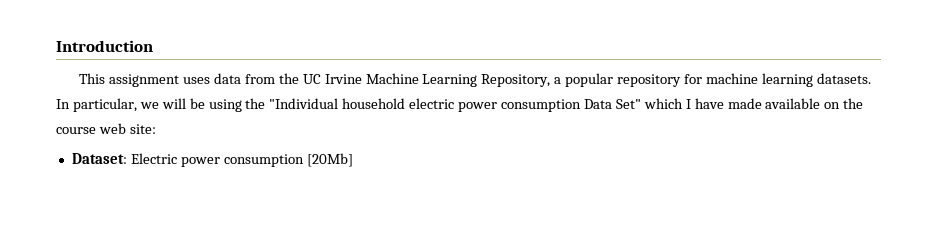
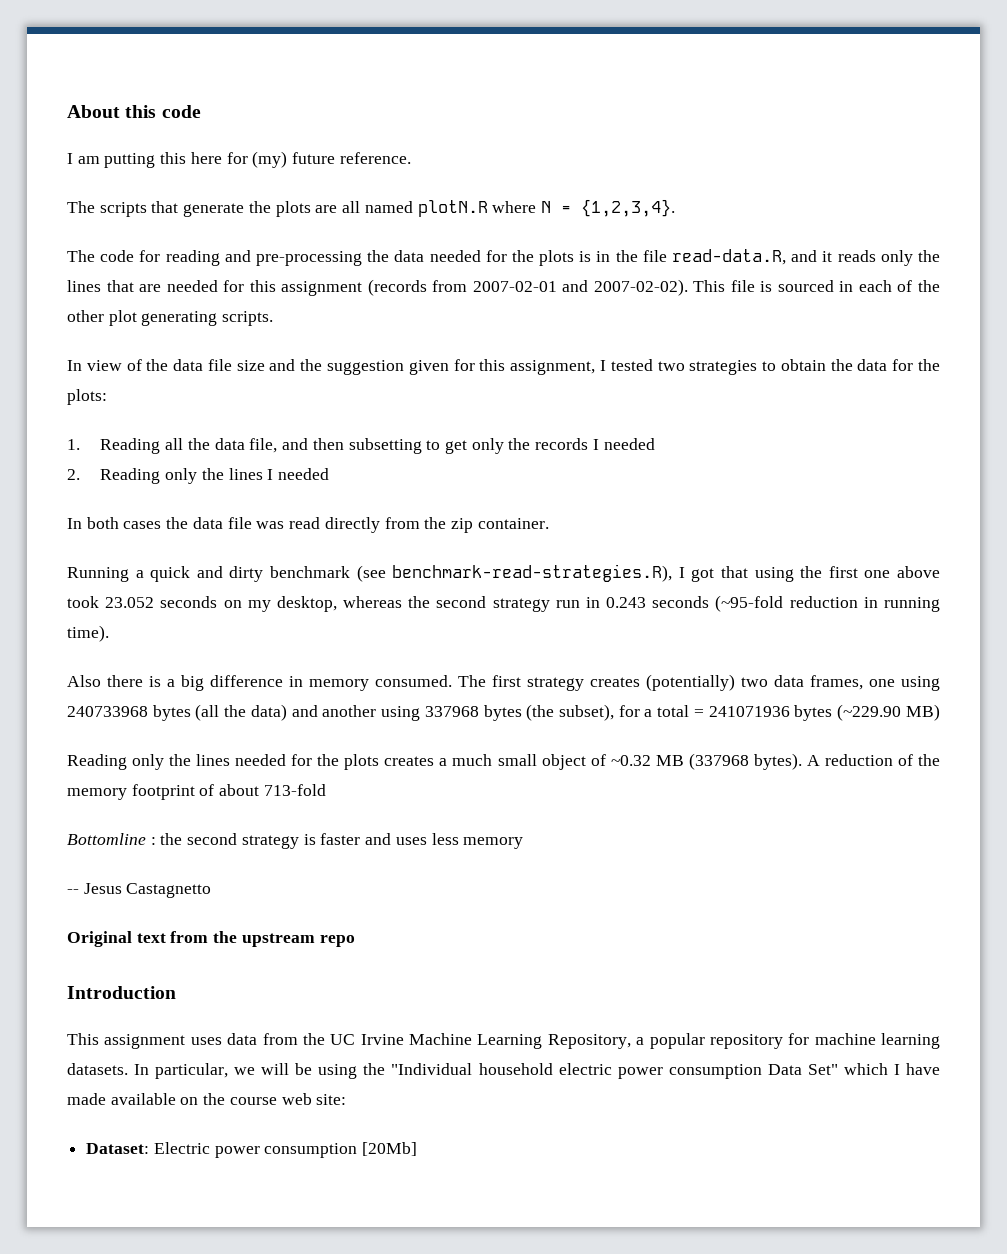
+ About this code
+ I am putting this here for (my) future reference.
+ The scripts that generate the plots are all named plotN.R where N = {1,2,3,4}.
+ The code for reading and pre-processing the data needed for the plots is in the file read-data.R, and it reads only the lines that are needed for this assignment (records from 2007-02-01 and 2007-02-02). This file is sourced in each of the other plot generating scripts.
+ In view of the data file size and the suggestion given for this assignment, I tested two strategies to obtain the data for the plots:
+ 1. Reading all the data file, and then subsetting to get only the records I needed
+ 2. Reading only the lines I needed
+ In both cases the data file was read directly from the zip container.
+ Running a quick and dirty benchmark (see benchmark-read-strategies.R), I got that using the first one above took 23.052 seconds on my desktop, whereas the second strategy run in 0.243 seconds (~95-fold reduction in running time).
+ Also there is a big difference in memory consumed. The first strategy creates (potentially) two data frames, one using 240733968 bytes (all the data) and another using 337968 bytes (the subset), for a total = 241071936 bytes (~229.90 MB)
+ Reading only the lines needed for the plots creates a much small object of ~0.32 MB (337968 bytes). A reduction of the memory footprint of about 713-fold
+ Bottomline : the second strategy is faster and uses less memory
+ -- Jesus Castagnetto
+ Original text from the upstream repo

